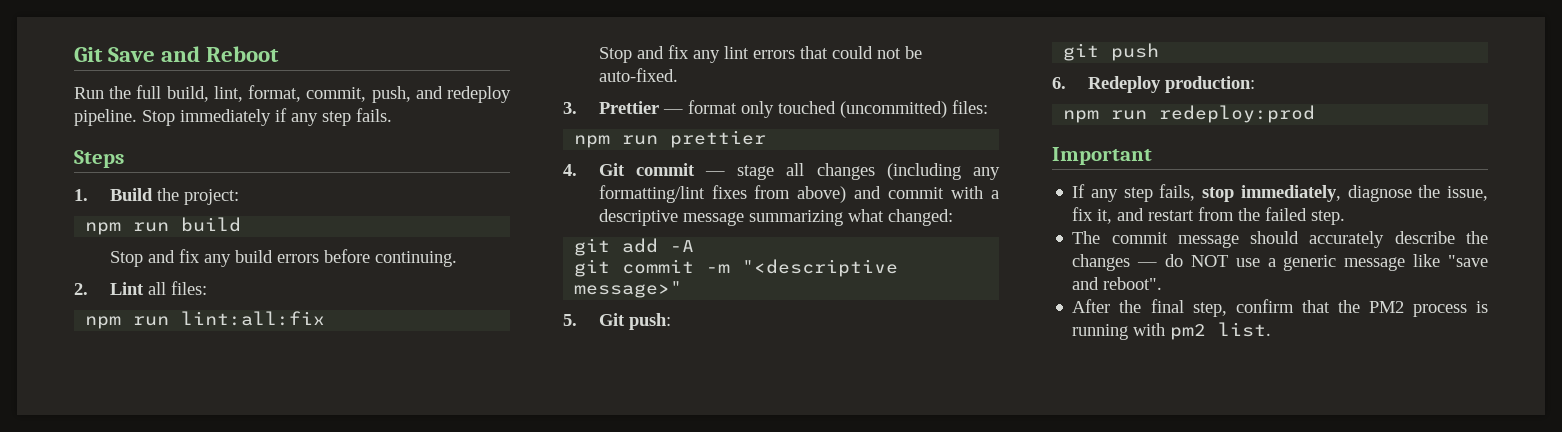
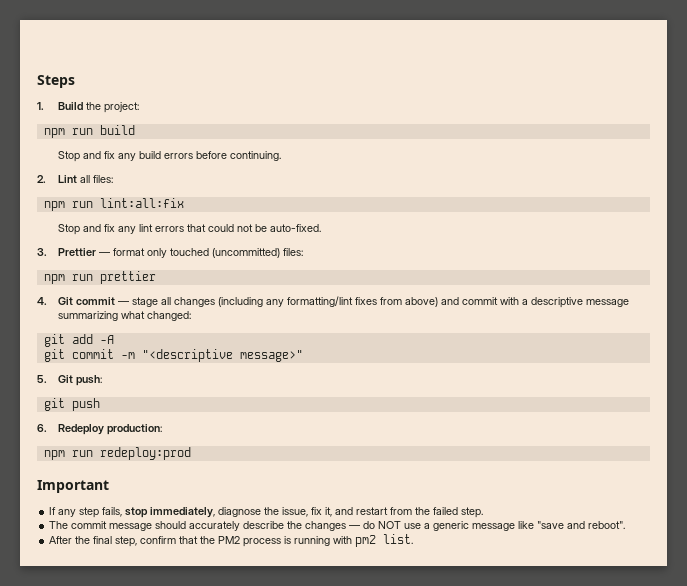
- Git Save and Reboot
- Run the full build, lint, format, commit, push, and redeploy pipeline. Stop immediately if any step fails.

